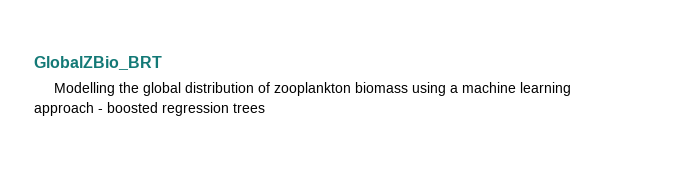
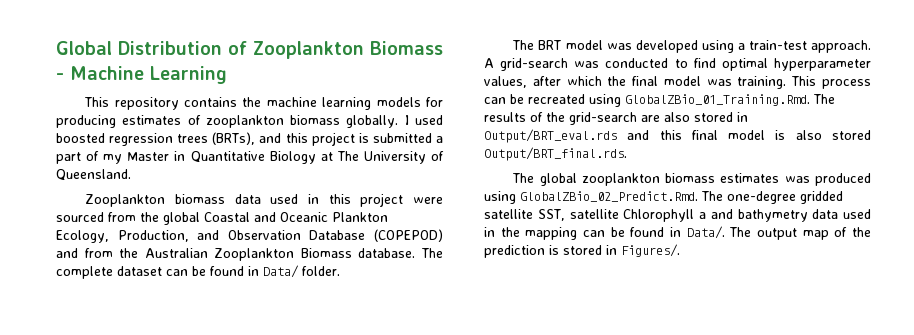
- GlobalZBio_BRT
- Modelling the global distribution of zooplankton biomass using a machine learning approach - boosted regression trees
+ Global Distribution of Zooplankton Biomass - Machine Learning
+ This repository contains the machine learning models for producing estimates of zooplankton biomass globally. I used boosted regression trees (BRTs), and this project is submitted a part of my Master in Quantitative Biology at The University of Queensland.
+ Zooplankton biomass data used in this project were sourced from the global Coastal and Oceanic Plankton Ecology, Production, and Observation Database (COPEPOD) and from the Australian Zooplankton Biomass database. The complete dataset can be found in Data/ folder.
+ The BRT model was developed using a train-test approach. A grid-search was conducted to find optimal hyperparameter values, after which the final model was training. This process can be recreated using GlobalZBio_01_Training.Rmd. The results of the grid-search are also stored in Output/BRT_eval.rds and this final model is also stored Output/BRT_final.rds.
+ The global zooplankton biomass estimates was produced using GlobalZBio_02_Predict.Rmd. The one-degree gridded satellite SST, satellite Chlorophyll a and bathymetry data used in the mapping can be found in Data/. The output map of the prediction is stored in Figures/.

